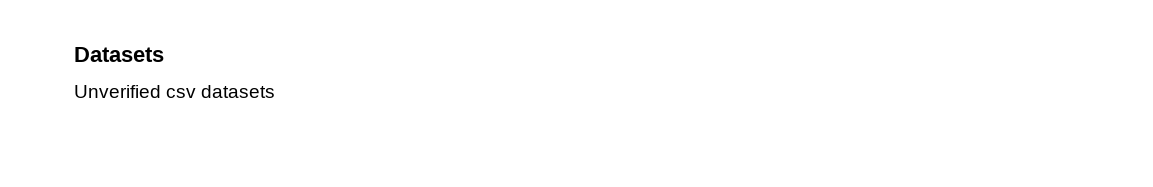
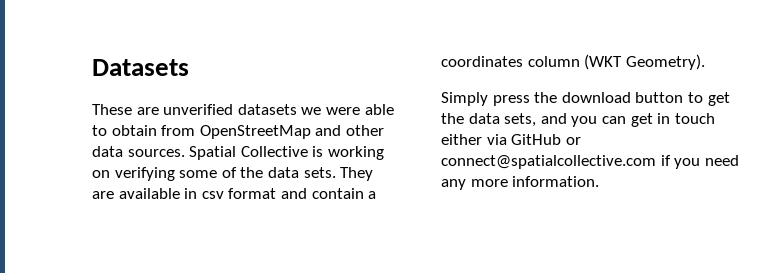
- Unverified csv datasets
+ These are unverified datasets we were able to obtain from OpenStreetMap and other data sources. Spatial Collective is working on verifying some of the data sets. They are available in csv format and contain a coordinates column (WKT Geometry).
+ Simply press the download button to get the data sets, and you can get in touch either via GitHub or connect@spatialcollective.com if you need any more information.

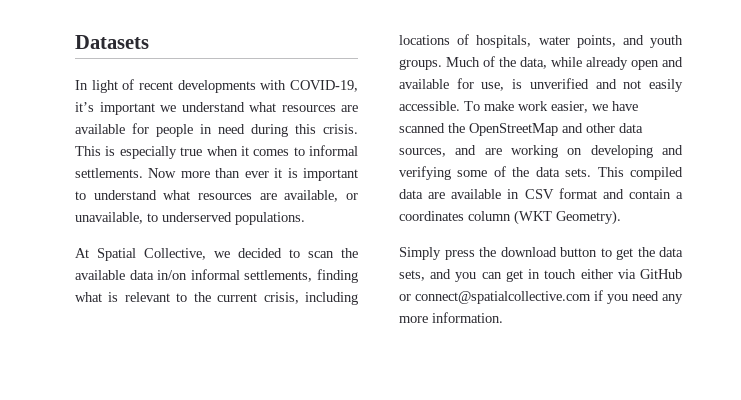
- These are unverified datasets we were able to obtain from OpenStreetMap and other data sources. Spatial Collective is working on verifying some of the data sets.
+ In light of recent developments with COVID-19, it’s important we understand what resources are available for people in need during this crisis. This is especially true when it comes to informal settlements. Now more than ever it is important to understand what resources are available, or unavailable, to underserved populations.
+ At Spatial Collective, we decided to scan the available data in/on informal settlements, finding what is relevant to the current crisis, including locations of hospitals, water points, and youth groups. Much of the data, while already open and available for use, is unverified and not easily accessible. To make work easier, we have scanned the OpenStreetMap and other data sources, and are working on developing and verifying some of the data sets.
- They are available in csv format and contain a coordinates column (WKT Geometry).
+ This compiled data are available in CSV format and contain a coordinates column (WKT Geometry).

